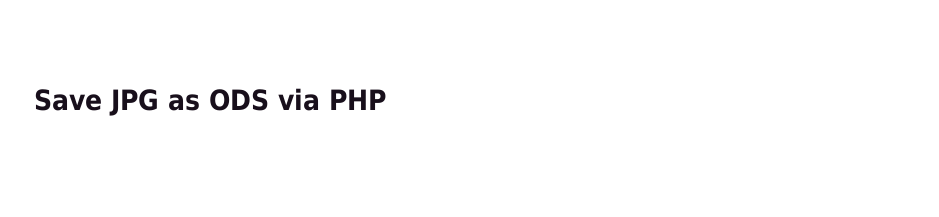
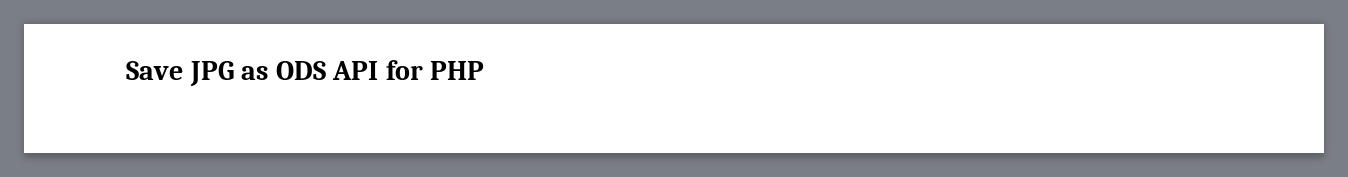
- Save JPG as ODS via PHP
+ Save JPG as ODS API for PHP

